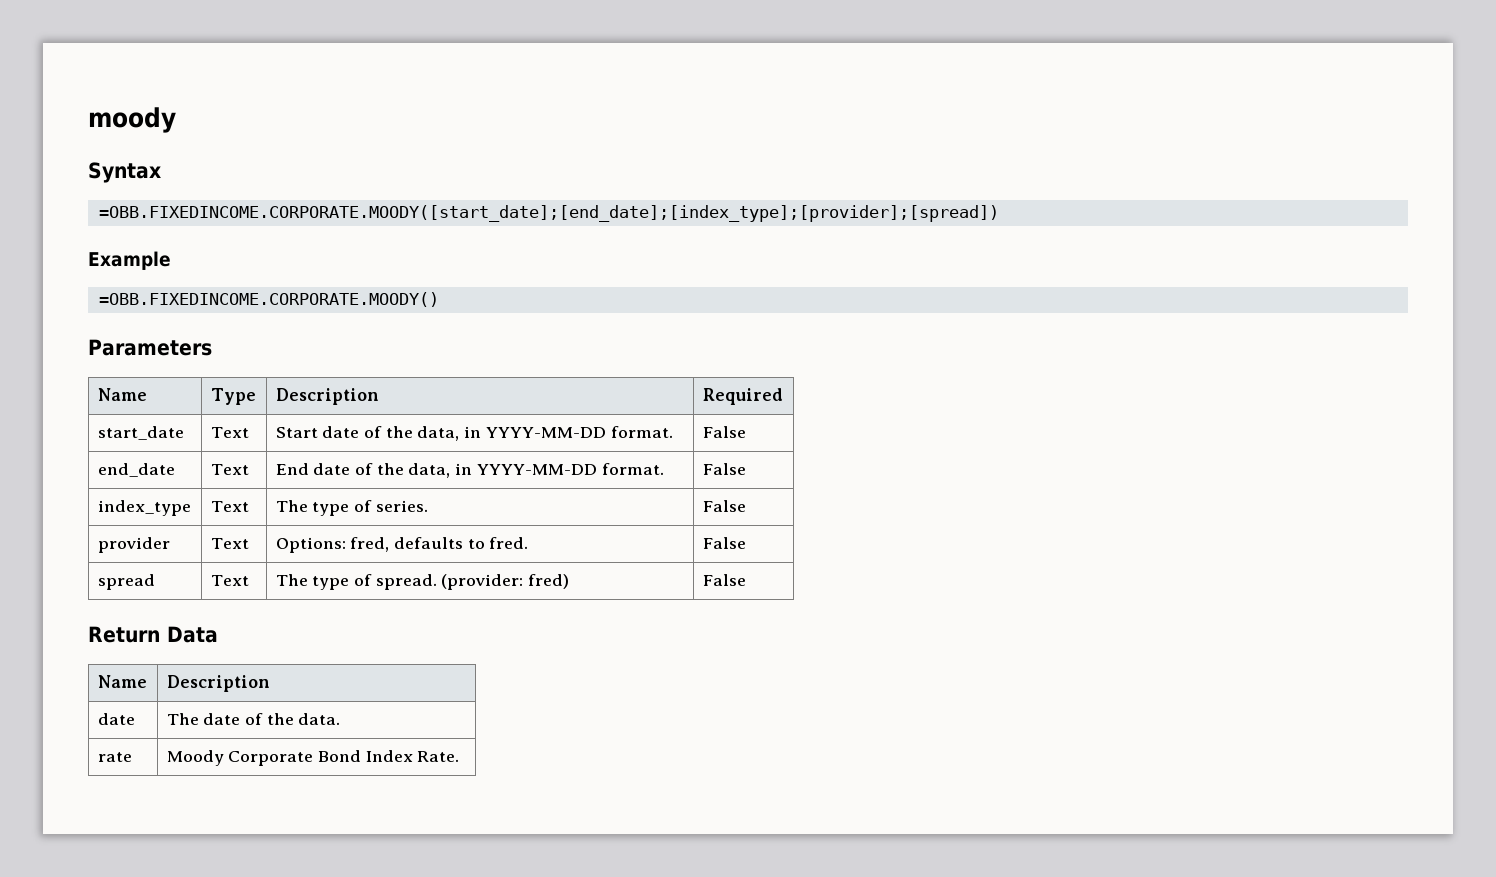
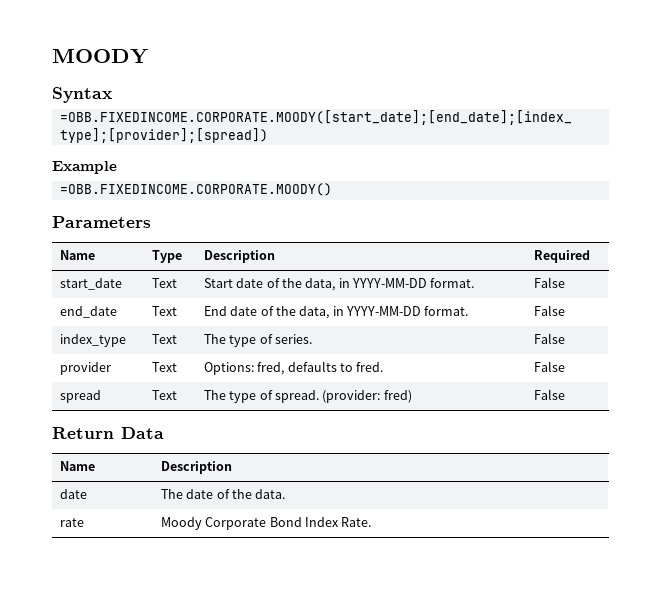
- moody
+ MOODY

